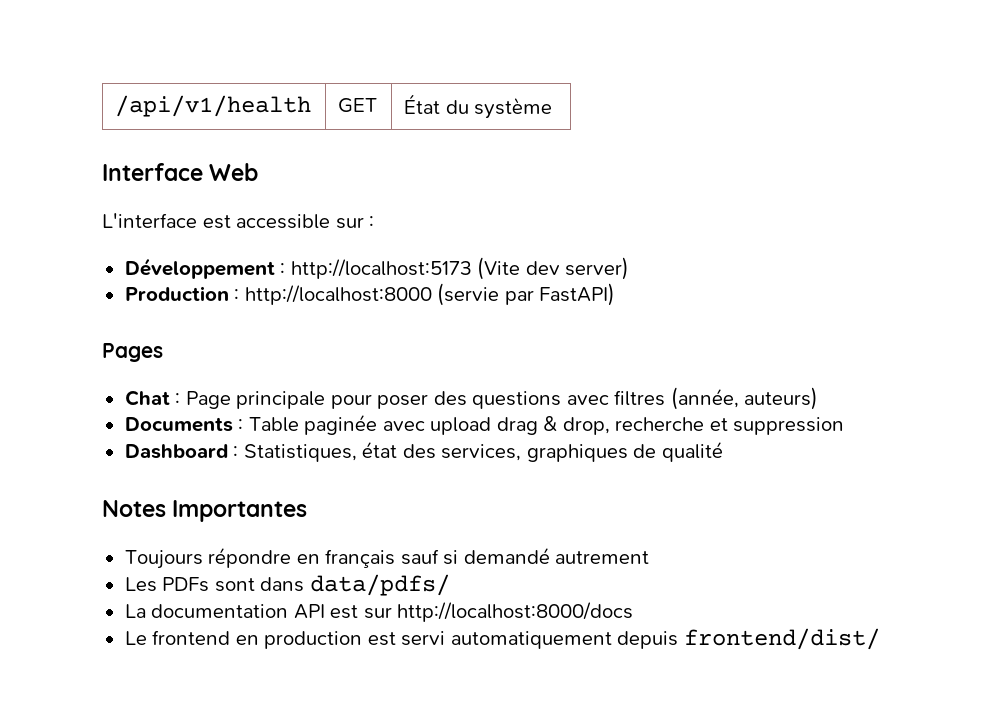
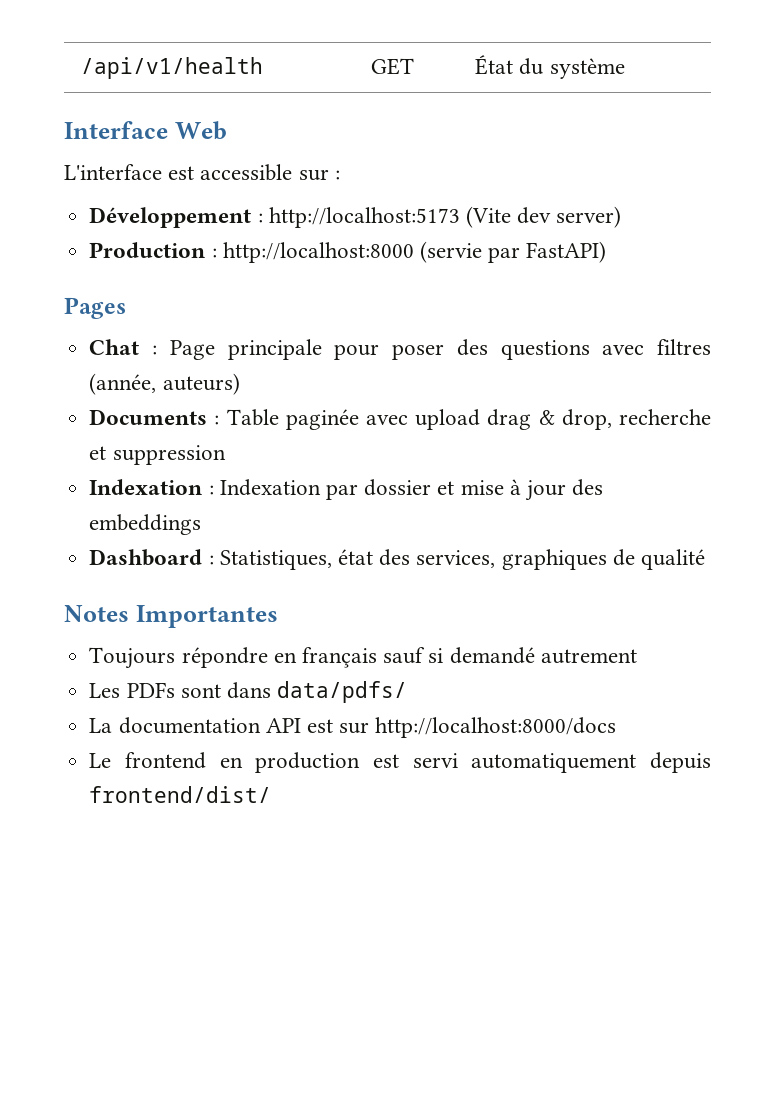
+ Indexation : Indexation par dossier et mise à jour des embeddings

